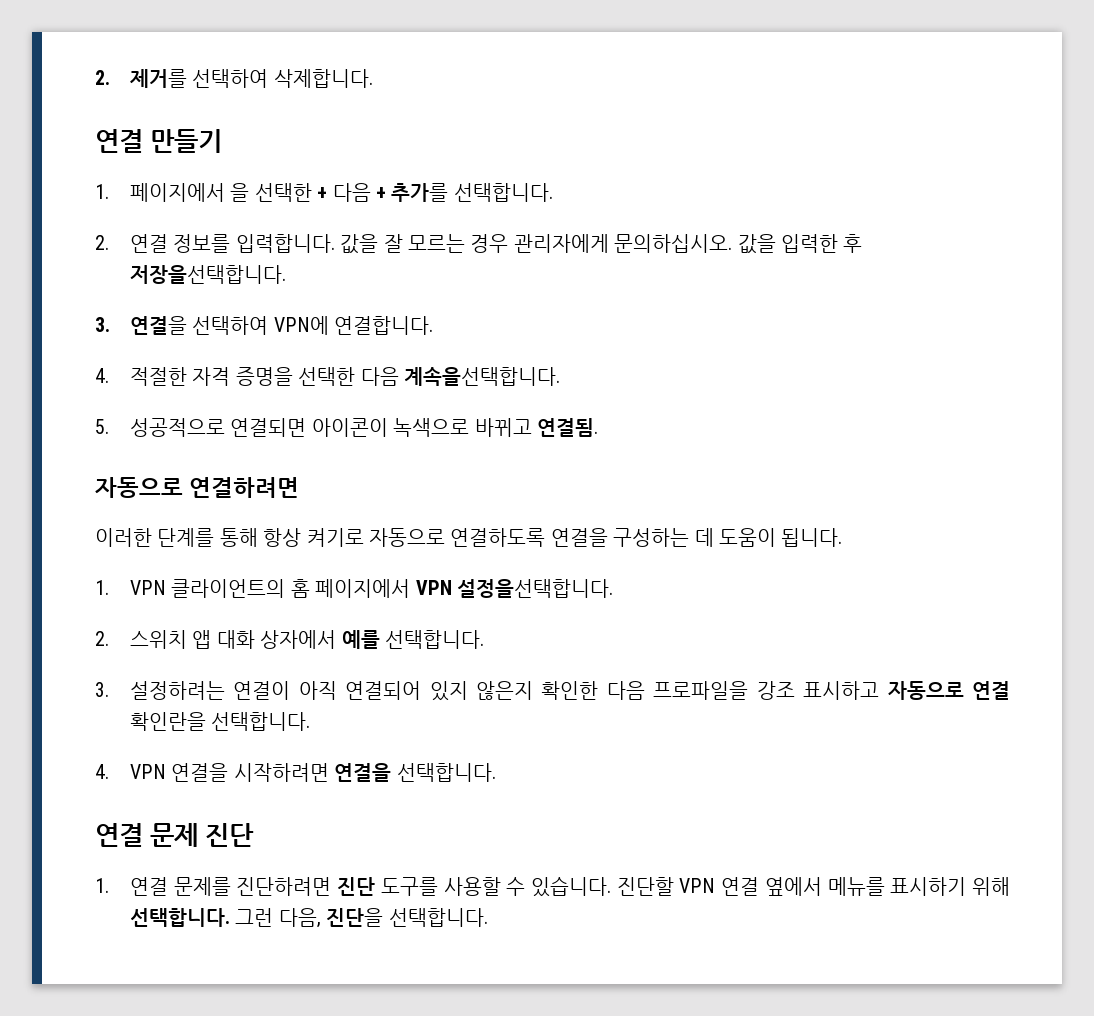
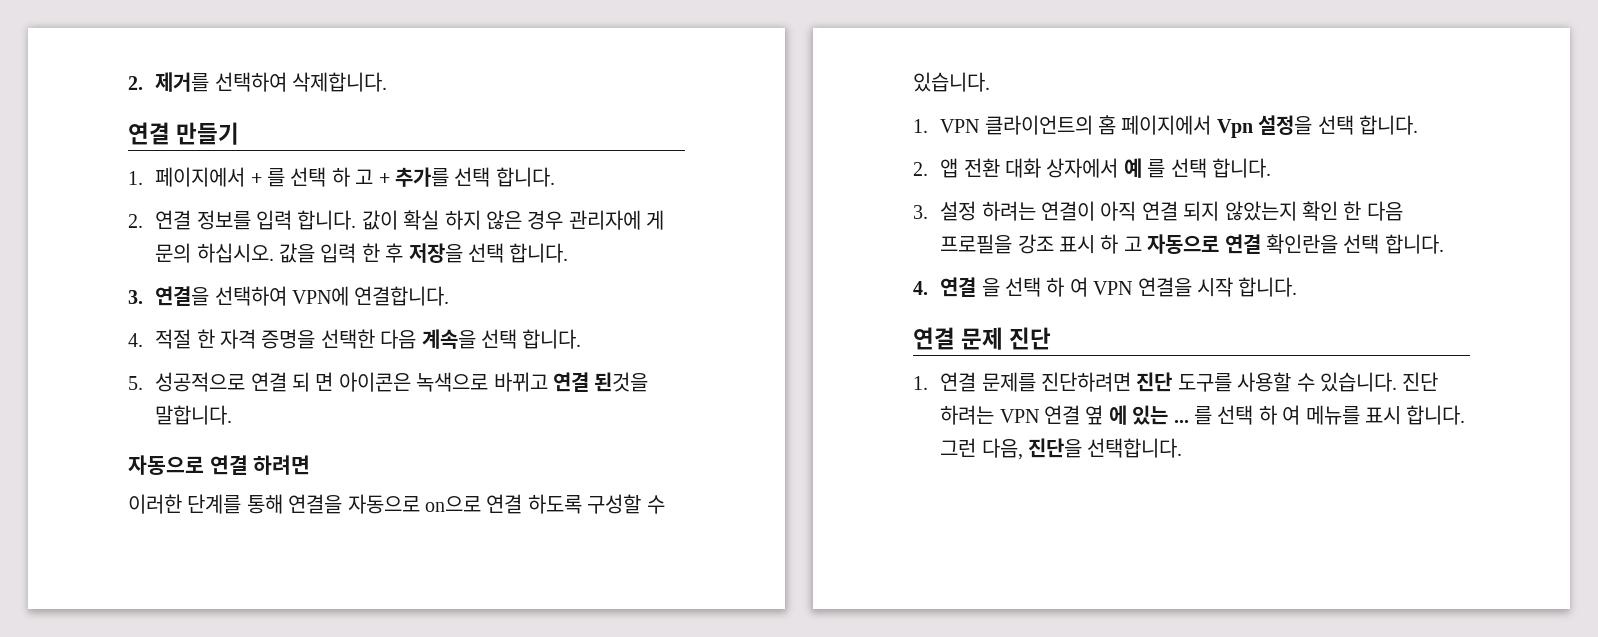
- 1. 페이지에서 을 선택한 + 다음 + 추가를 선택합니다.
- 2. 연결 정보를 입력합니다. 값을 잘 모르는 경우 관리자에게 문의하십시오. 값을 입력한 후 저장을선택합니다.
+ 1. 페이지에서 + 를 선택 하 고 + 추가를 선택 합니다.
+ 2. 연결 정보를 입력 합니다. 값이 확실 하지 않은 경우 관리자에 게 문의 하십시오. 값을 입력 한 후 저장을 선택 합니다.
- 4. 적절한 자격 증명을 선택한 다음 계속을선택합니다.
+ 4. 적절 한 자격 증명을 선택한 다음 계속을 선택 합니다.
- 5. 성공적으로 연결되면 아이콘이 녹색으로 바뀌고 연결됨.
- 자동으로 연결하려면
+ 5. 성공적으로 연결 되 면 아이콘은 녹색으로 바뀌고 연결 된것을 말합니다.
+ 자동으로 연결 하려면
- 이러한 단계를 통해 항상 켜기로 자동으로 연결하도록 연결을 구성하는 데 도움이 됩니다.
+ 이러한 단계를 통해 연결을 자동으로 on으로 연결 하도록 구성할 수 있습니다.
- 1. VPN 클라이언트의 홈 페이지에서 VPN 설정을선택합니다.
- 2. 스위치 앱 대화 상자에서 예를 선택합니다.
- 3. 설정하려는 연결이 아직 연결되어 있지 않은지 확인한 다음 프로파일을 강조 표시하고 자동으로 연결 확인란을 선택합니다.
- 4. VPN 연결을 시작하려면 연결을 선택합니다.
+ 1. VPN 클라이언트의 홈 페이지에서 Vpn 설정을 선택 합니다.
+ 2. 앱 전환 대화 상자에서 예 를 선택 합니다.
+ 3. 설정 하려는 연결이 아직 연결 되지 않았는지 확인 한 다음 프로필을 강조 표시 하 고 자동으로 연결 확인란을 선택 합니다.
+ 4. 연결 을 선택 하 여 VPN 연결을 시작 합니다.
- 진단할 VPN 연결 옆에서 메뉴를 표시하기 위해 선택합니다.
+ 진단 하려는 VPN 연결 옆 에 있는 ... 를 선택 하 여 메뉴를 표시 합니다.

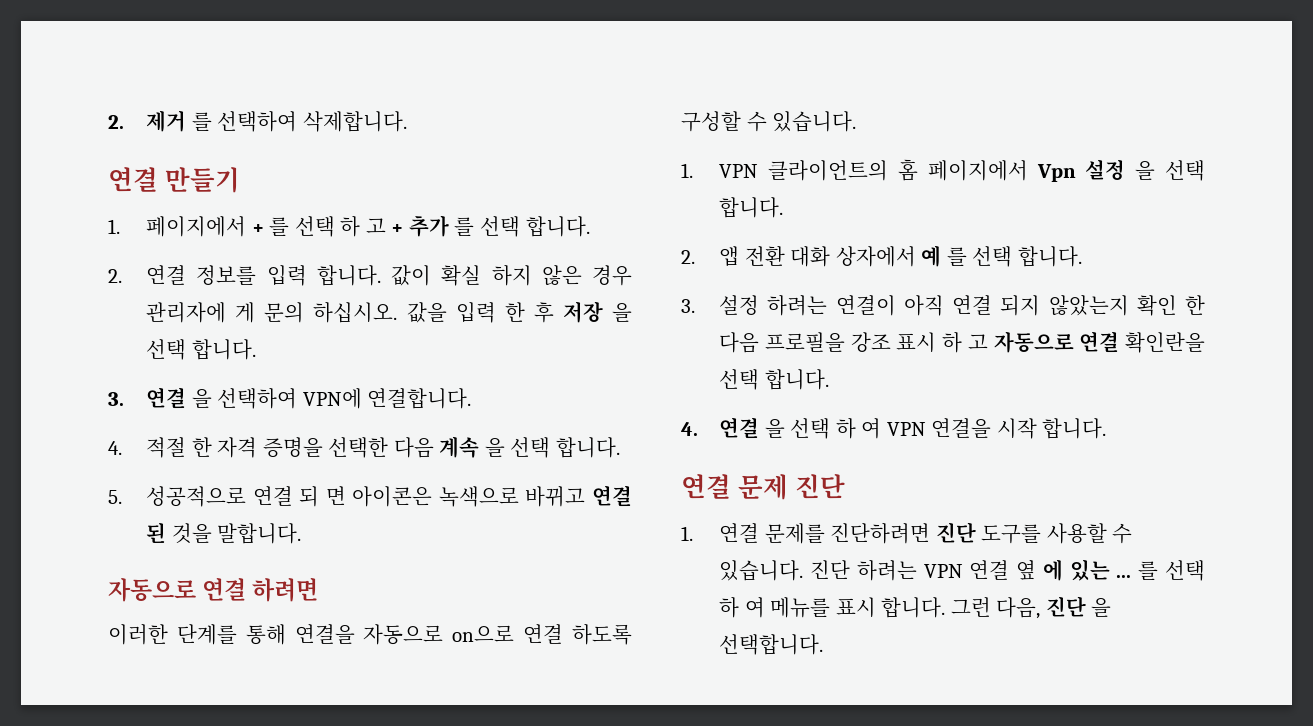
- 2. 제거를 선택하여 삭제합니다.
+ 2. 제거 를 선택하여 삭제합니다.
- 1. 페이지에서 + 를 선택 하 고 + 추가를 선택 합니다.
+ 1. 페이지에서 + 를 선택 하 고 + 추가 를 선택 합니다.
- 값을 입력 한 후 저장을 선택 합니다.
- 3. 연결을 선택하여 VPN에 연결합니다.
+ 값을 입력 한 후 저장 을 선택 합니다.
+ 3. 연결 을 선택하여 VPN에 연결합니다.
- 4. 적절 한 자격 증명을 선택한 다음 계속을 선택 합니다.
+ 4. 적절 한 자격 증명을 선택한 다음 계속 을 선택 합니다.
- 5. 성공적으로 연결 되 면 아이콘은 녹색으로 바뀌고 연결 된것을 말합니다.
+ 5. 성공적으로 연결 되 면 아이콘은 녹색으로 바뀌고 연결 된 것을 말합니다.
- 1. VPN 클라이언트의 홈 페이지에서 Vpn 설정을 선택 합니다.
+ 1. VPN 클라이언트의 홈 페이지에서 Vpn 설정 을 선택 합니다.
- 그런 다음, 진단을 선택합니다.
+ 그런 다음, 진단 을 선택합니다.

